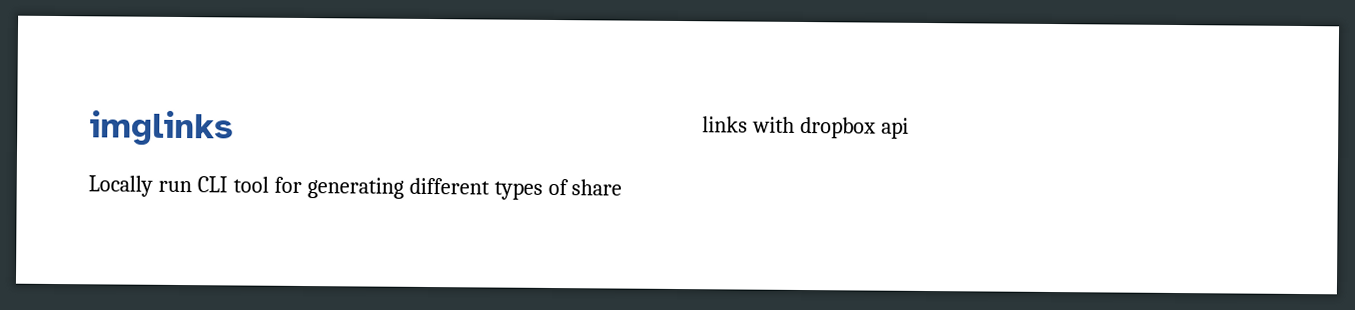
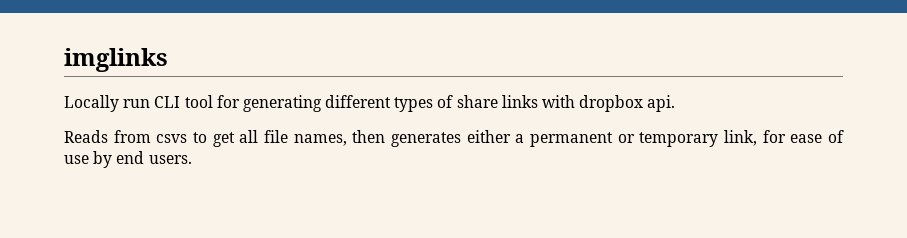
- Locally run CLI tool for generating different types of share links with dropbox api
+ Locally run CLI tool for generating different types of share links with dropbox api.
+ Reads from csvs to get all file names, then generates either a permanent or temporary link, for ease of use by end users.

